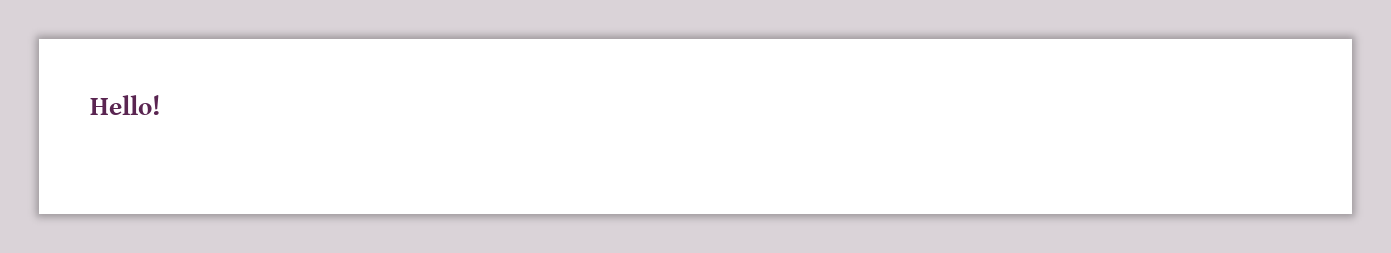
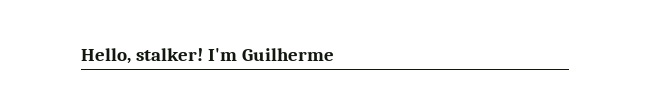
- Hello!
+ Hello, stalker! I'm Guilherme

